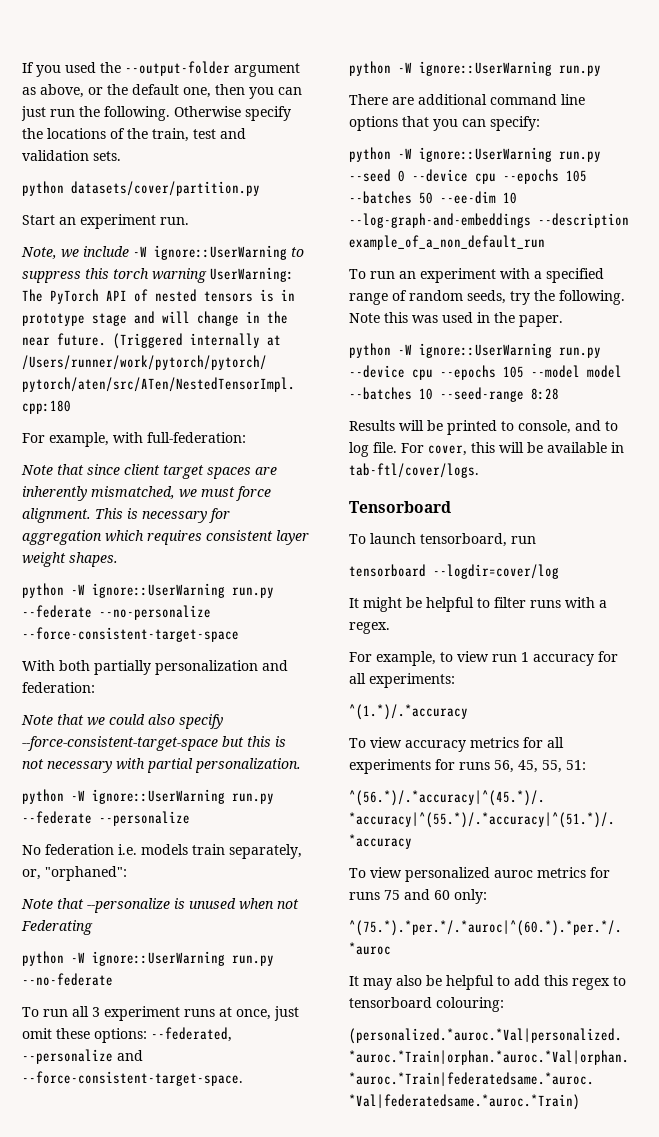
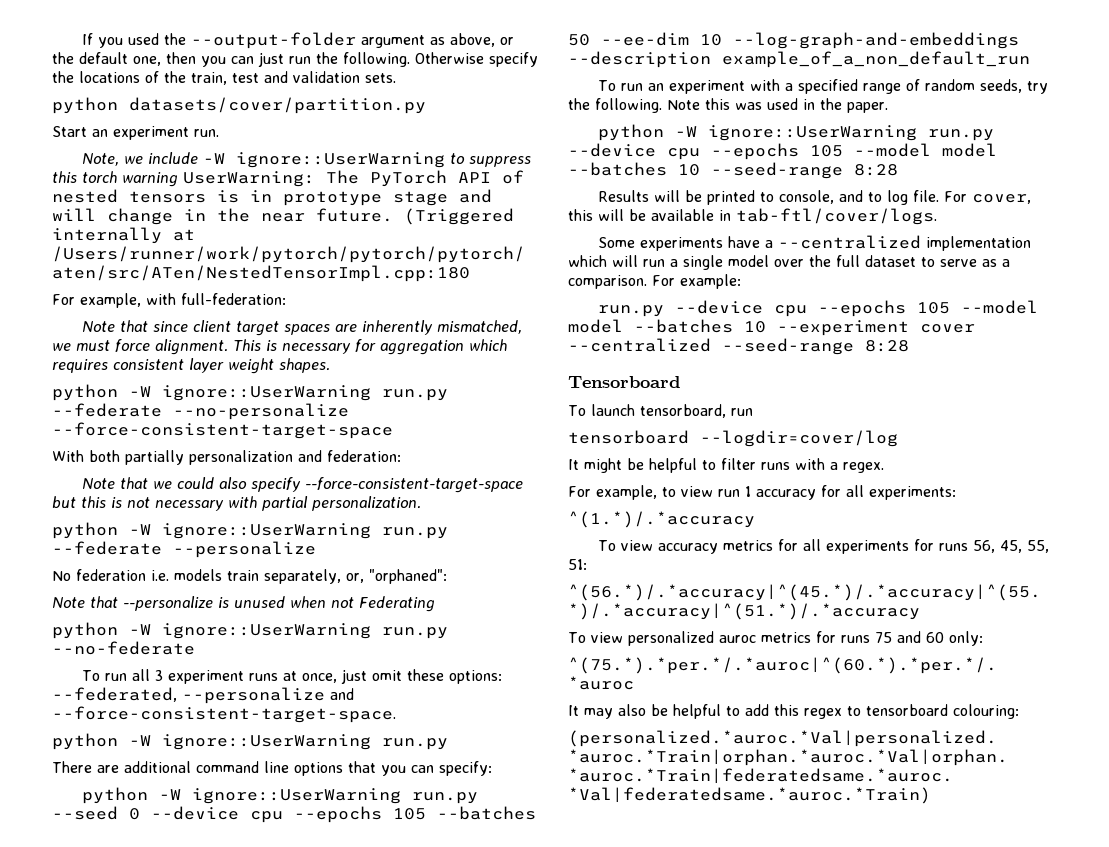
+ Some experiments have a --centralized implementation which will run a single model over the full dataset to serve as a comparison. For example:
+ run.py --device cpu --epochs 105 --model model --batches 10 --experiment cover --centralized --seed-range 8:28

